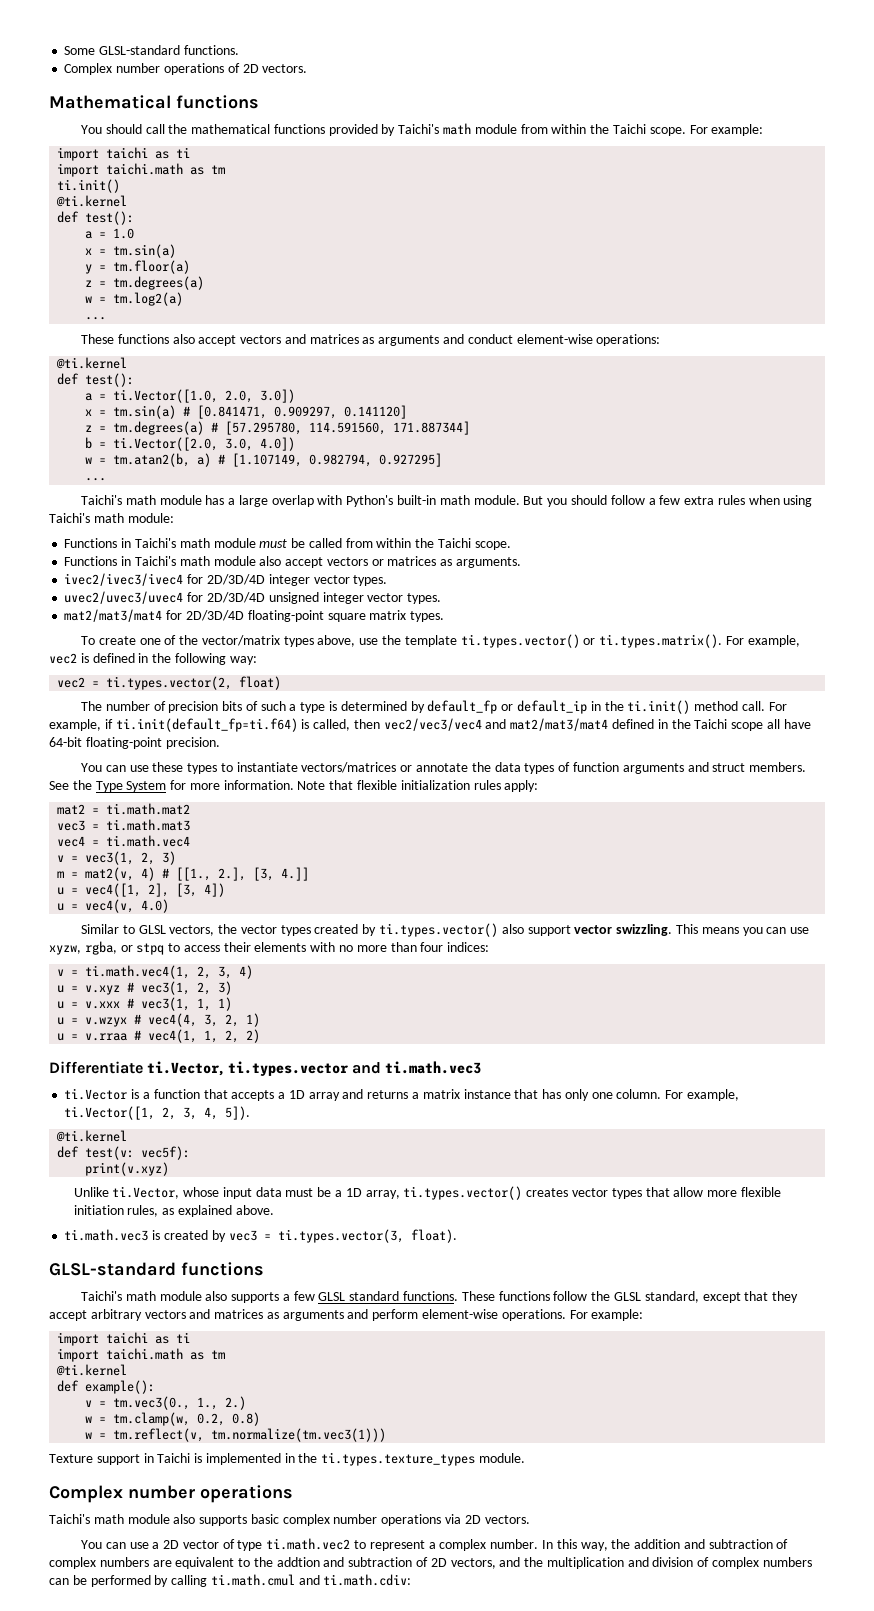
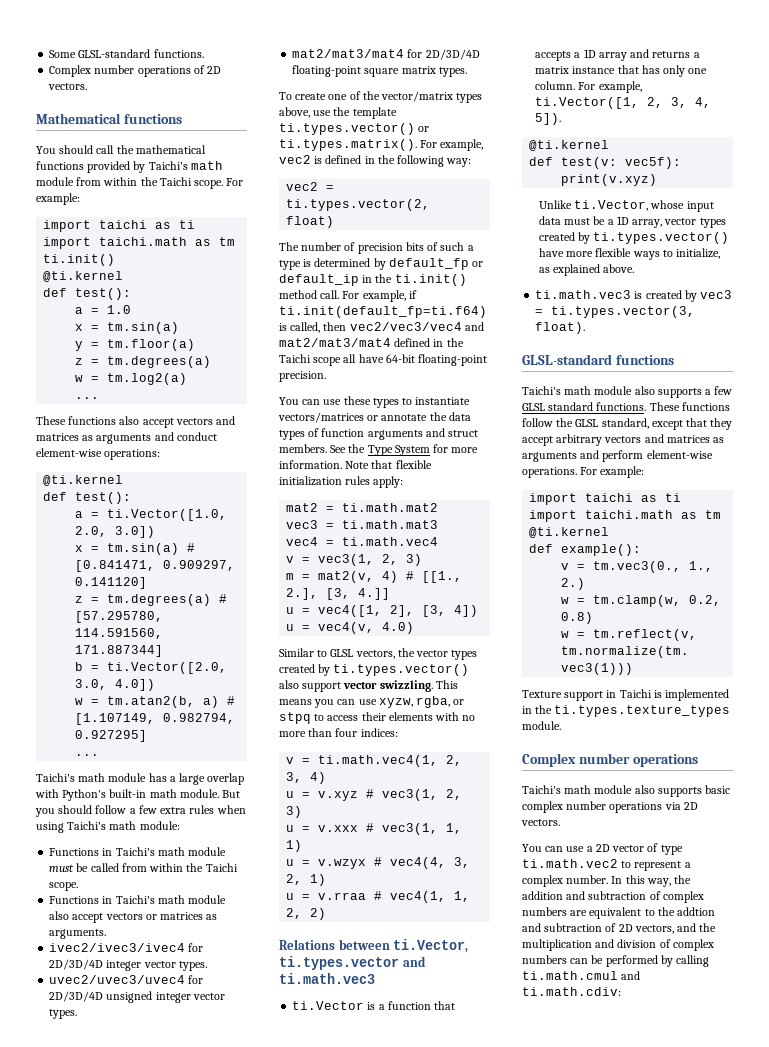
- Differentiate ti.Vector, ti.types.vector and ti.math.vec3
+ Relations between ti.Vector, ti.types.vector and ti.math.vec3
- Unlike ti.Vector, whose input data must be a 1D array, ti.types.vector() creates vector types that allow more flexible initiation rules, as explained above.
+ Unlike ti.Vector, whose input data must be a 1D array, vector types created by ti.types.vector() have more flexible ways to initialize, as explained above.

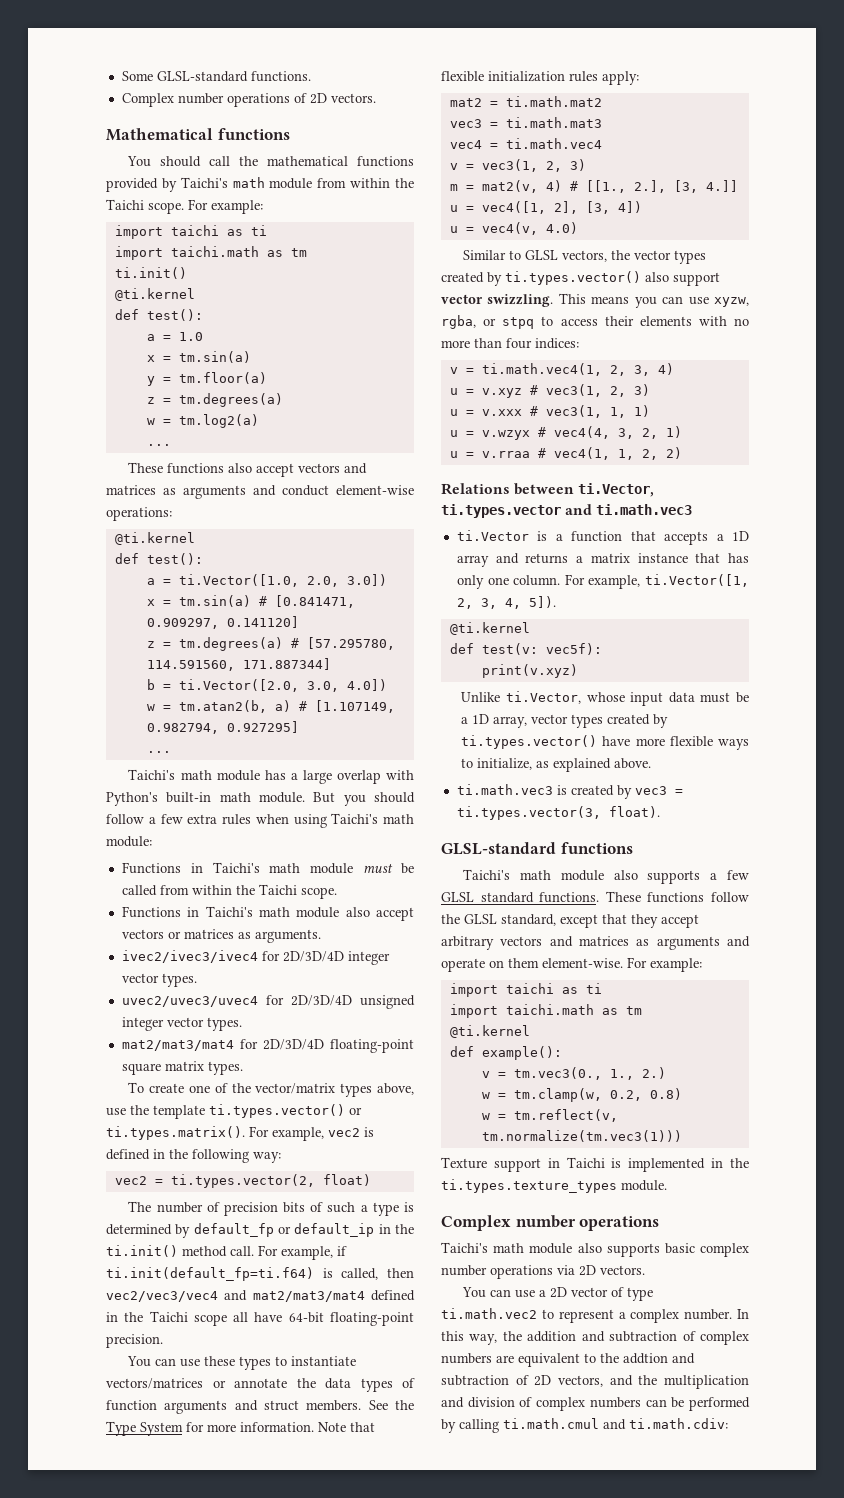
- These functions follow the GLSL standard, except that they accept arbitrary vectors and matrices as arguments and perform element-wise operations.
+ These functions follow the GLSL standard, except that they accept arbitrary vectors and matrices as arguments and operate on them element-wise.

